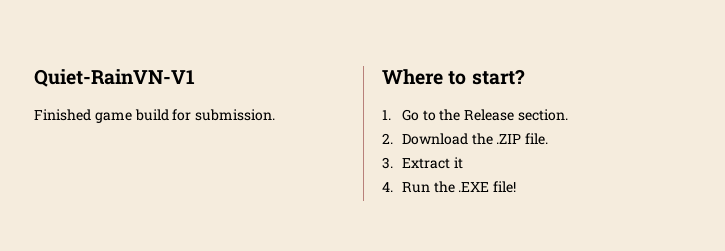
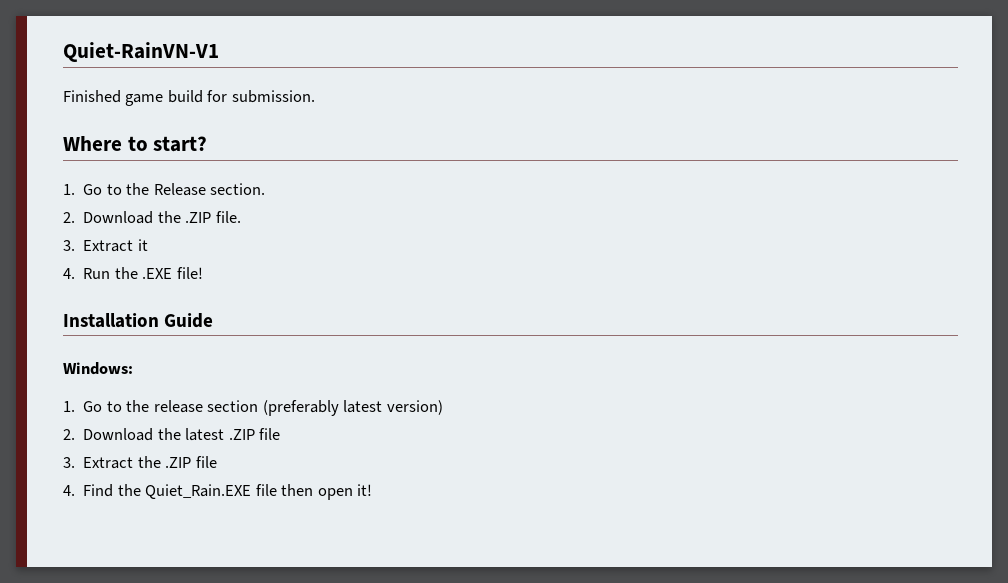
+ Installation Guide
+ Windows:
+ 1. Go to the release section (preferably latest version)
+ 2. Download the latest .ZIP file
+ 3. Extract the .ZIP file
+ 4. Find the Quiet_Rain.EXE file then open it!

